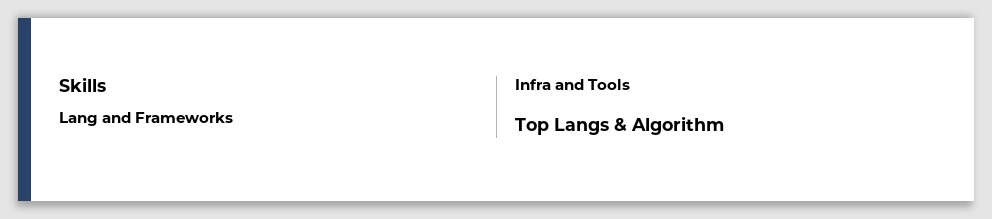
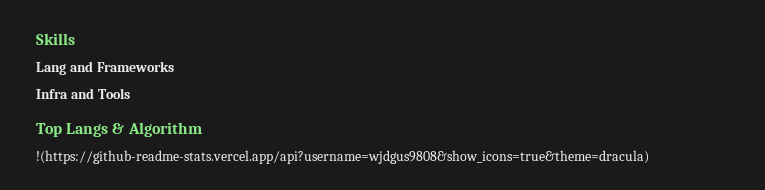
+ !(https://github-readme-stats.vercel.app/api?username=wjdgus9808&show_icons=true&theme=dracula)

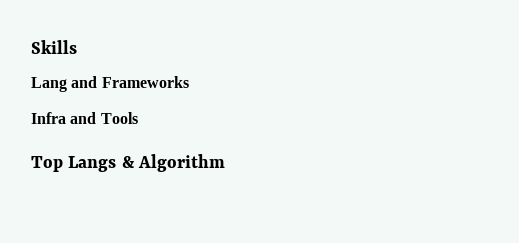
- !(https://github-readme-stats.vercel.app/api?username=wjdgus9808&show_icons=true&theme=dracula)

